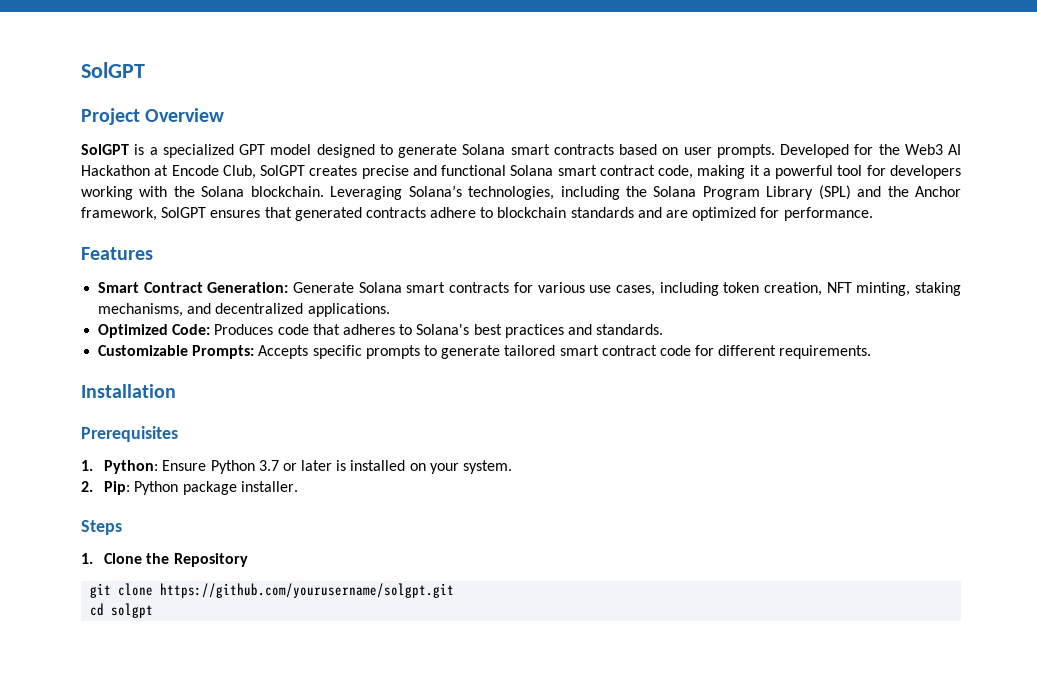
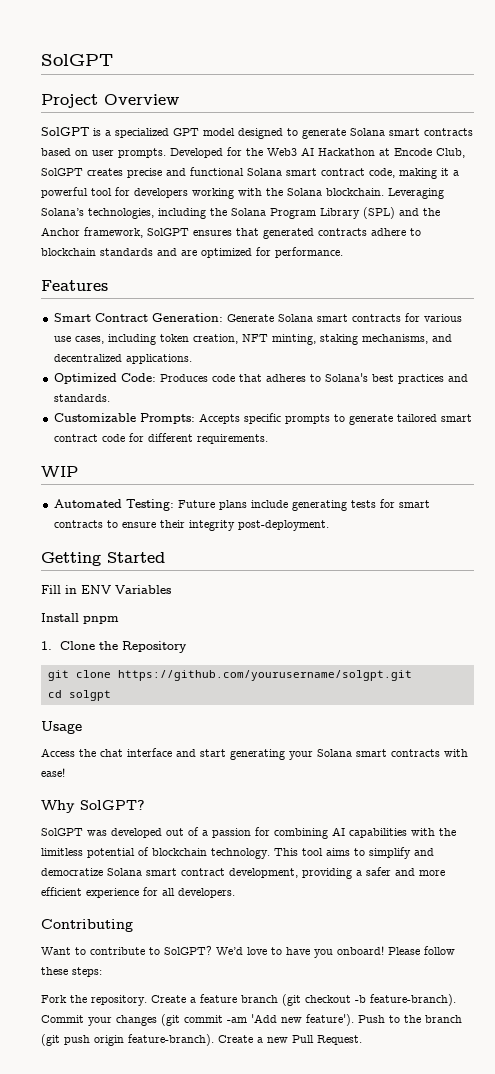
- Installation
- Prerequisites
- 1. Python: Ensure Python 3.7 or later is installed on your system.
- 2. Pip: Python package installer.
- Steps
+ WIP
+ Automated Testing: Future plans include generating tests for smart contracts to ensure their integrity post-deployment.
+ Getting Started
+ Fill in ENV Variables
+ Install pnpm
+ Usage
+ Access the chat interface and start generating your Solana smart contracts with ease!
+ Why SolGPT?
+ SolGPT was developed out of a passion for combining AI capabilities with the limitless potential of blockchain technology. This tool aims to simplify and democratize Solana smart contract development, providing a safer and more efficient experience for all developers.
+ Contributing
+ Want to contribute to SolGPT? We’d love to have you onboard! Please follow these steps:
+ Fork the repository. Create a feature branch (git checkout -b feature-branch). Commit your changes (git commit -am 'Add new feature'). Push to the branch (git push origin feature-branch). Create a new Pull Request.

